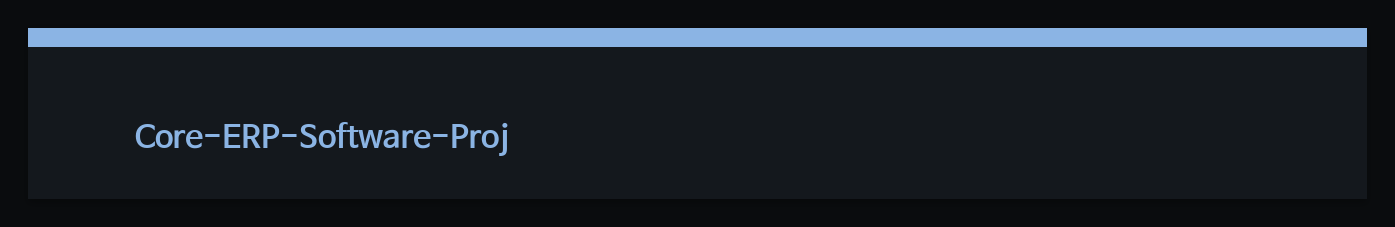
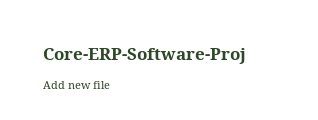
+ Add new file

